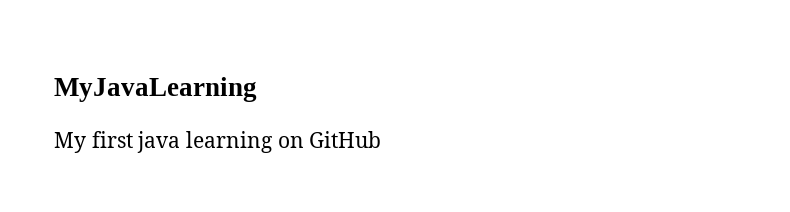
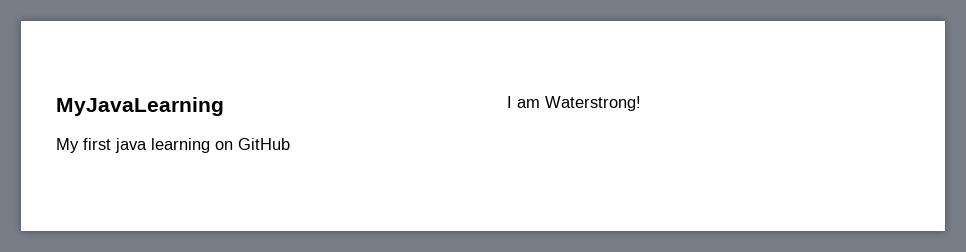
+ I am Waterstrong!

